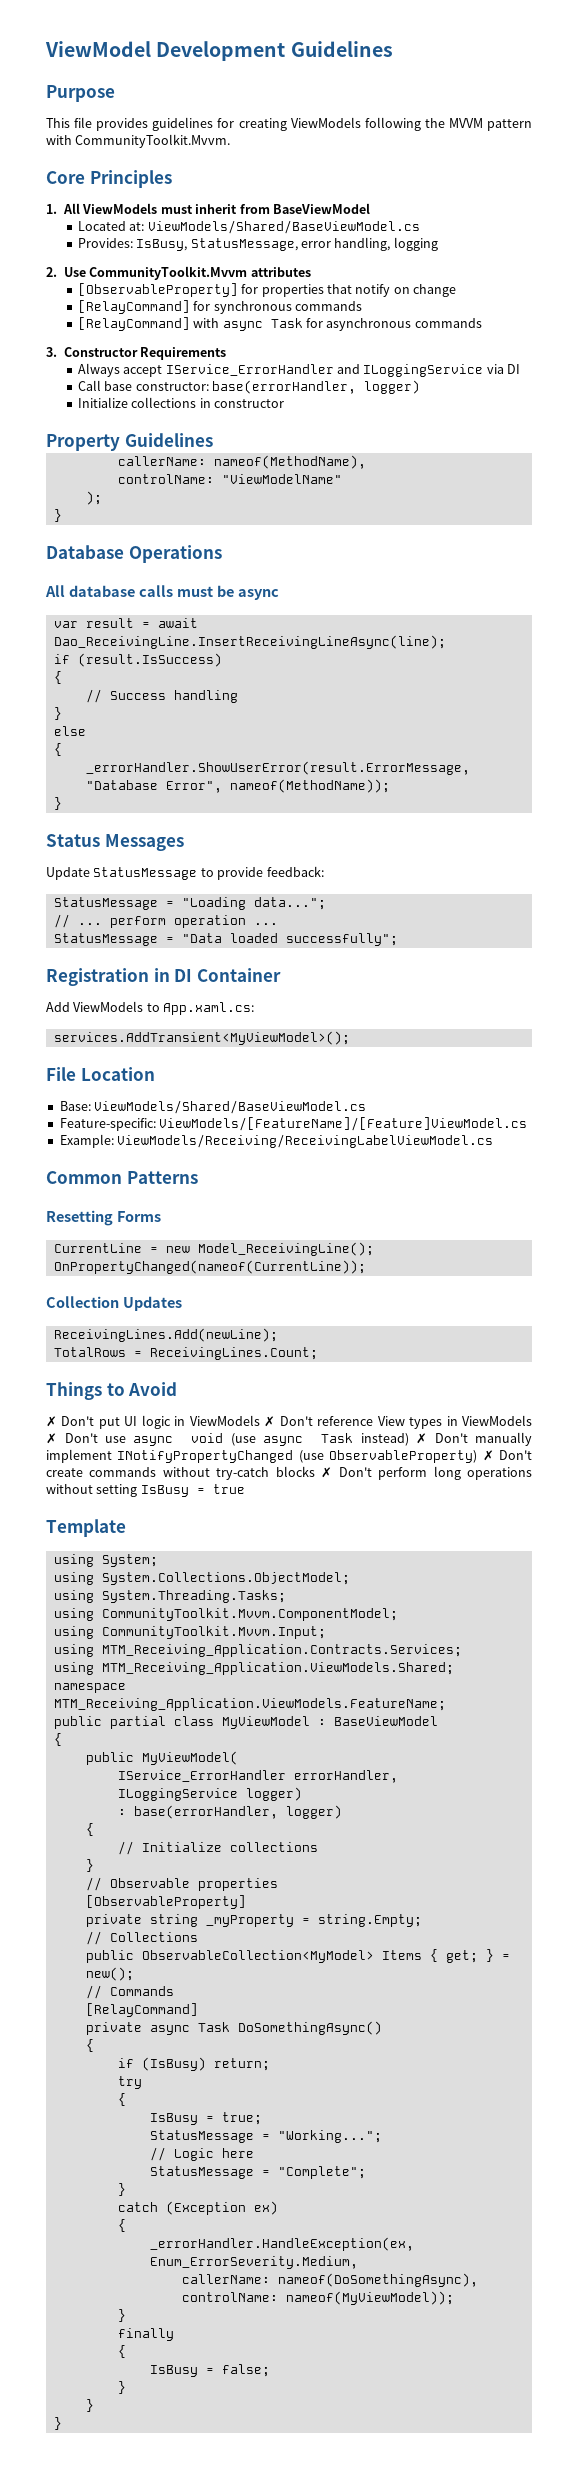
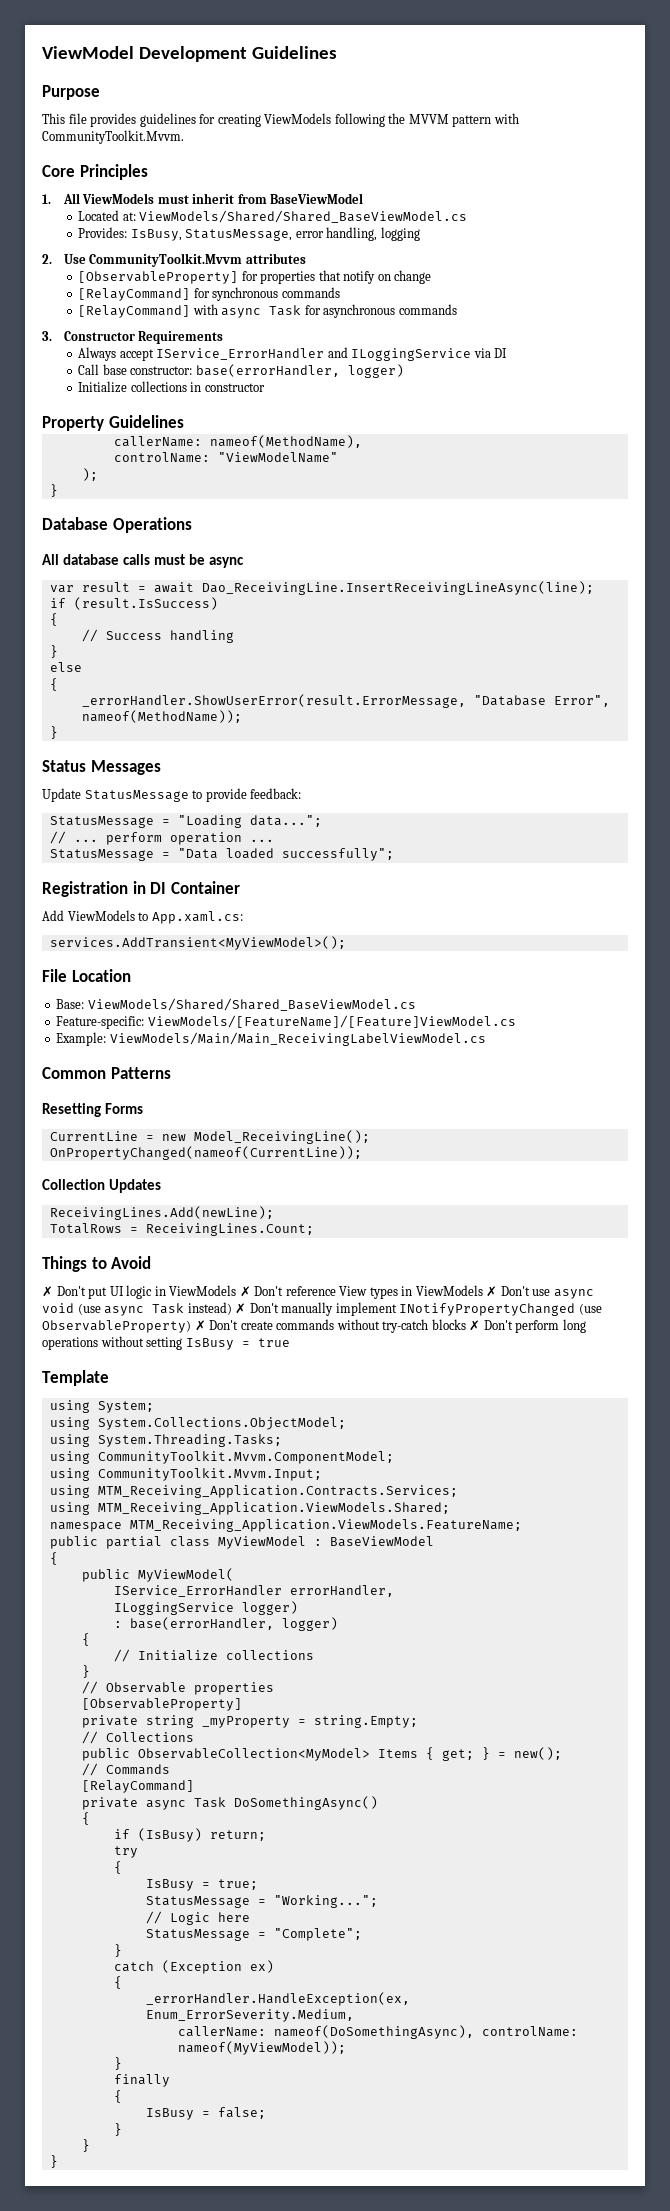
- Located at: ViewModels/Shared/BaseViewModel.cs
+ Located at: ViewModels/Shared/Shared_BaseViewModel.cs
- Base: ViewModels/Shared/BaseViewModel.cs
+ Base: ViewModels/Shared/Shared_BaseViewModel.cs
- Example: ViewModels/Receiving/ReceivingLabelViewModel.cs
+ Example: ViewModels/Main/Main_ReceivingLabelViewModel.cs

